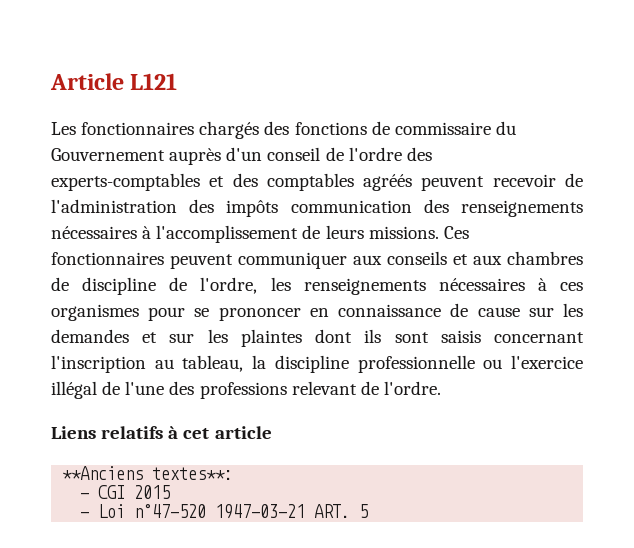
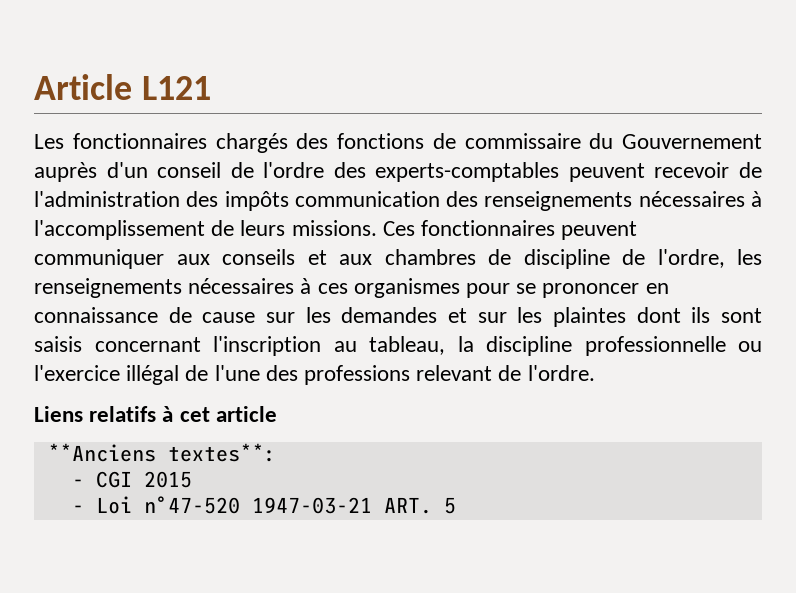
- Les fonctionnaires chargés des fonctions de commissaire du Gouvernement auprès d'un conseil de l'ordre des experts-comptables et des comptables agréés peuvent recevoir de l'administration des impôts communication des renseignements nécessaires à l'accomplissement de leurs missions.
+ Les fonctionnaires chargés des fonctions de commissaire du Gouvernement auprès d'un conseil de l'ordre des experts-comptables peuvent recevoir de l'administration des impôts communication des renseignements nécessaires à l'accomplissement de leurs missions.

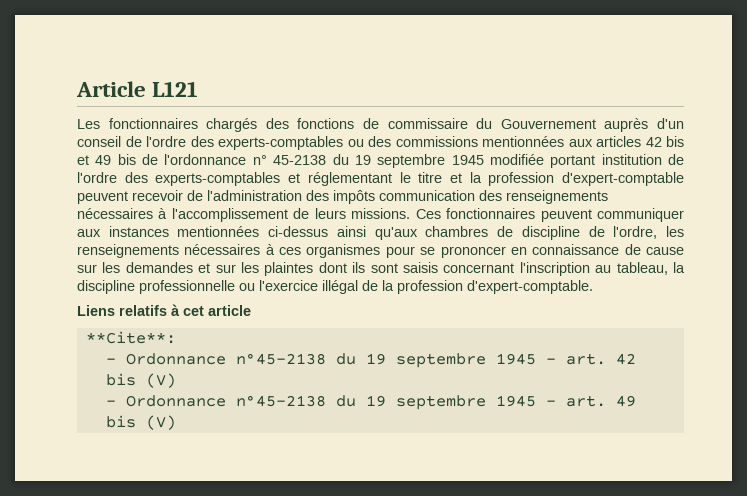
- Les fonctionnaires chargés des fonctions de commissaire du Gouvernement auprès d'un conseil de l'ordre des experts-comptables peuvent recevoir de l'administration des impôts communication des renseignements nécessaires à l'accomplissement de leurs missions.
+ Les fonctionnaires chargés des fonctions de commissaire du Gouvernement auprès d'un conseil de l'ordre des experts-comptables ou des commissions mentionnées aux articles 42 bis et 49 bis de l'ordonnance n° 45-2138 du 19 septembre 1945 modifiée portant institution de l'ordre des experts-comptables et réglementant le titre et la profession d'expert-comptable peuvent recevoir de l'administration des impôts communication des renseignements nécessaires à l'accomplissement de leurs missions.
- Ces fonctionnaires peuvent communiquer aux conseils et aux chambres de discipline de l'ordre, les renseignements nécessaires à ces organismes pour se prononcer en connaissance de cause sur les demandes et sur les plaintes dont ils sont saisis concernant l'inscription au tableau, la discipline professionnelle ou l'exercice illégal de l'une des professions relevant de l'ordre.
+ Ces fonctionnaires peuvent communiquer aux instances mentionnées ci-dessus ainsi qu'aux chambres de discipline de l'ordre, les renseignements nécessaires à ces organismes pour se prononcer en connaissance de cause sur les demandes et sur les plaintes dont ils sont saisis concernant l'inscription au tableau, la discipline professionnelle ou l'exercice illégal de la profession d'expert-comptable.
- **Anciens textes**:
- - CGI 2015
- - Loi n°47-520 1947-03-21 ART. 5
+ **Cite**:
+ - Ordonnance n°45-2138 du 19 septembre 1945 - art. 42 bis (V)
+ - Ordonnance n°45-2138 du 19 septembre 1945 - art. 49 bis (V)

